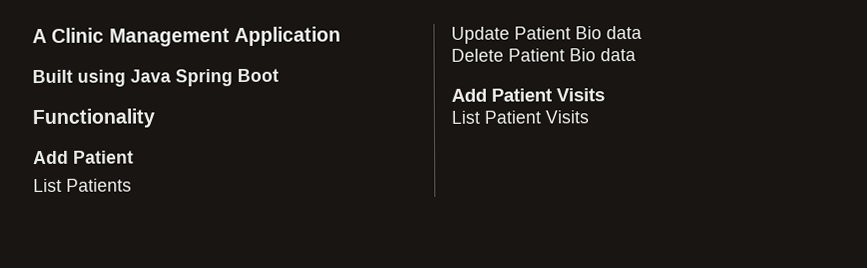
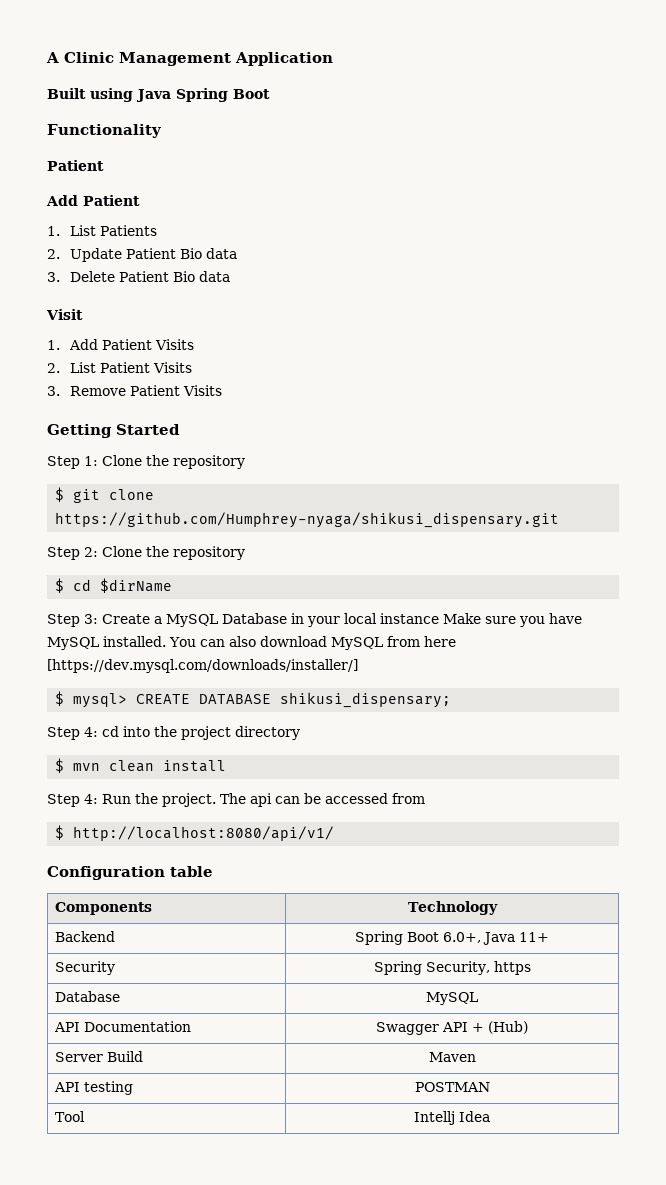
  Functionality
+ Patient
- List Patients
+ 1. List Patients
- Update Patient Bio data
+ 2. Update Patient Bio data
- Delete Patient Bio data
+ 3. Delete Patient Bio data
- Add Patient Visits
+ Visit
+ 1. Add Patient Visits
- List Patient Visits
+ 2. List Patient Visits
+ 3. Remove Patient Visits
+ Getting Started
+ Step 1: Clone the repository
+ $ git clone https://github.com/Humphrey-nyaga/shikusi_dispensary.git
+ Step 2: Clone the repository
+ $ cd $dirName
+ Step 3: Create a MySQL Database in your local instance Make sure you have MySQL installed. You can also download MySQL from here [https://dev.mysql.com/downloads/installer/]
+ $ mysql> CREATE DATABASE shikusi_dispensary;
+ Step 4: cd into the project directory
+ $ mvn clean install
+ Step 4: Run the project. The api can be accessed from
+ $ http://localhost:8080/api/v1/
+ Configuration table
+ Components | Technology
+ Backend | Spring Boot 6.0+, Java 11+
+ Security | Spring Security, https
+ Database | MySQL
+ API Documentation | Swagger API + (Hub)
+ Server Build | Maven
+ API testing | POSTMAN
+ Tool | Intellj Idea

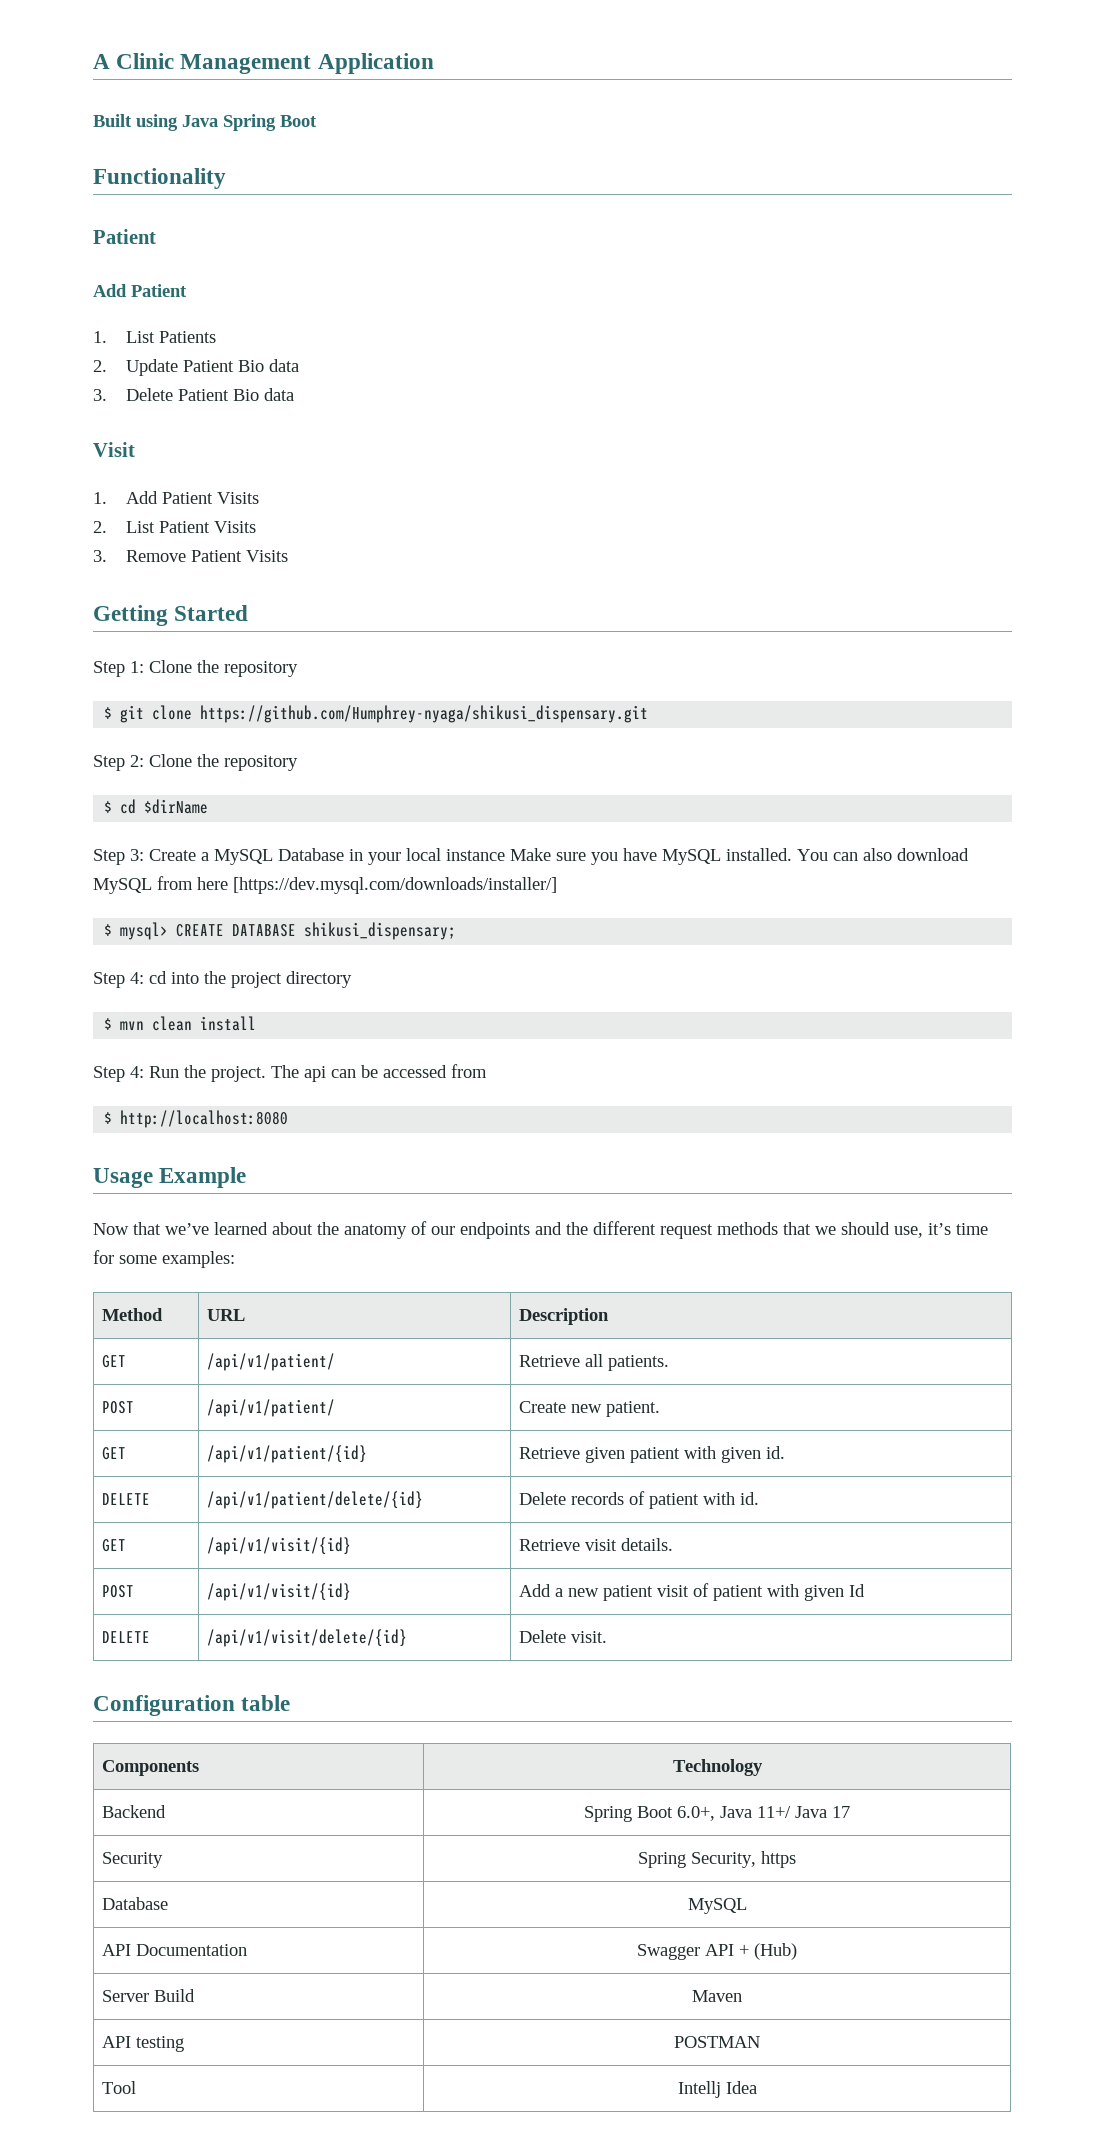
- $ http://localhost:8080/api/v1/
+ $ http://localhost:8080
+ Usage Example
+ Now that we’ve learned about the anatomy of our endpoints and the different request methods that we should use, it’s time for some examples:
+ Method | URL | Description
+ GET | /api/v1/patient/ | Retrieve all patients.
+ POST | /api/v1/patient/ | Create new patient.
+ GET | /api/v1/patient/{id} | Retrieve given patient with given id.
+ DELETE | /api/v1/patient/delete/{id} | Delete records of patient with id.
+ GET | /api/v1/visit/{id} | Retrieve visit details.
+ POST | /api/v1/visit/{id} | Add a new patient visit of patient with given Id
+ DELETE | /api/v1/visit/delete/{id} | Delete visit.
- Backend | Spring Boot 6.0+, Java 11+
+ Backend | Spring Boot 6.0+, Java 11+/ Java 17

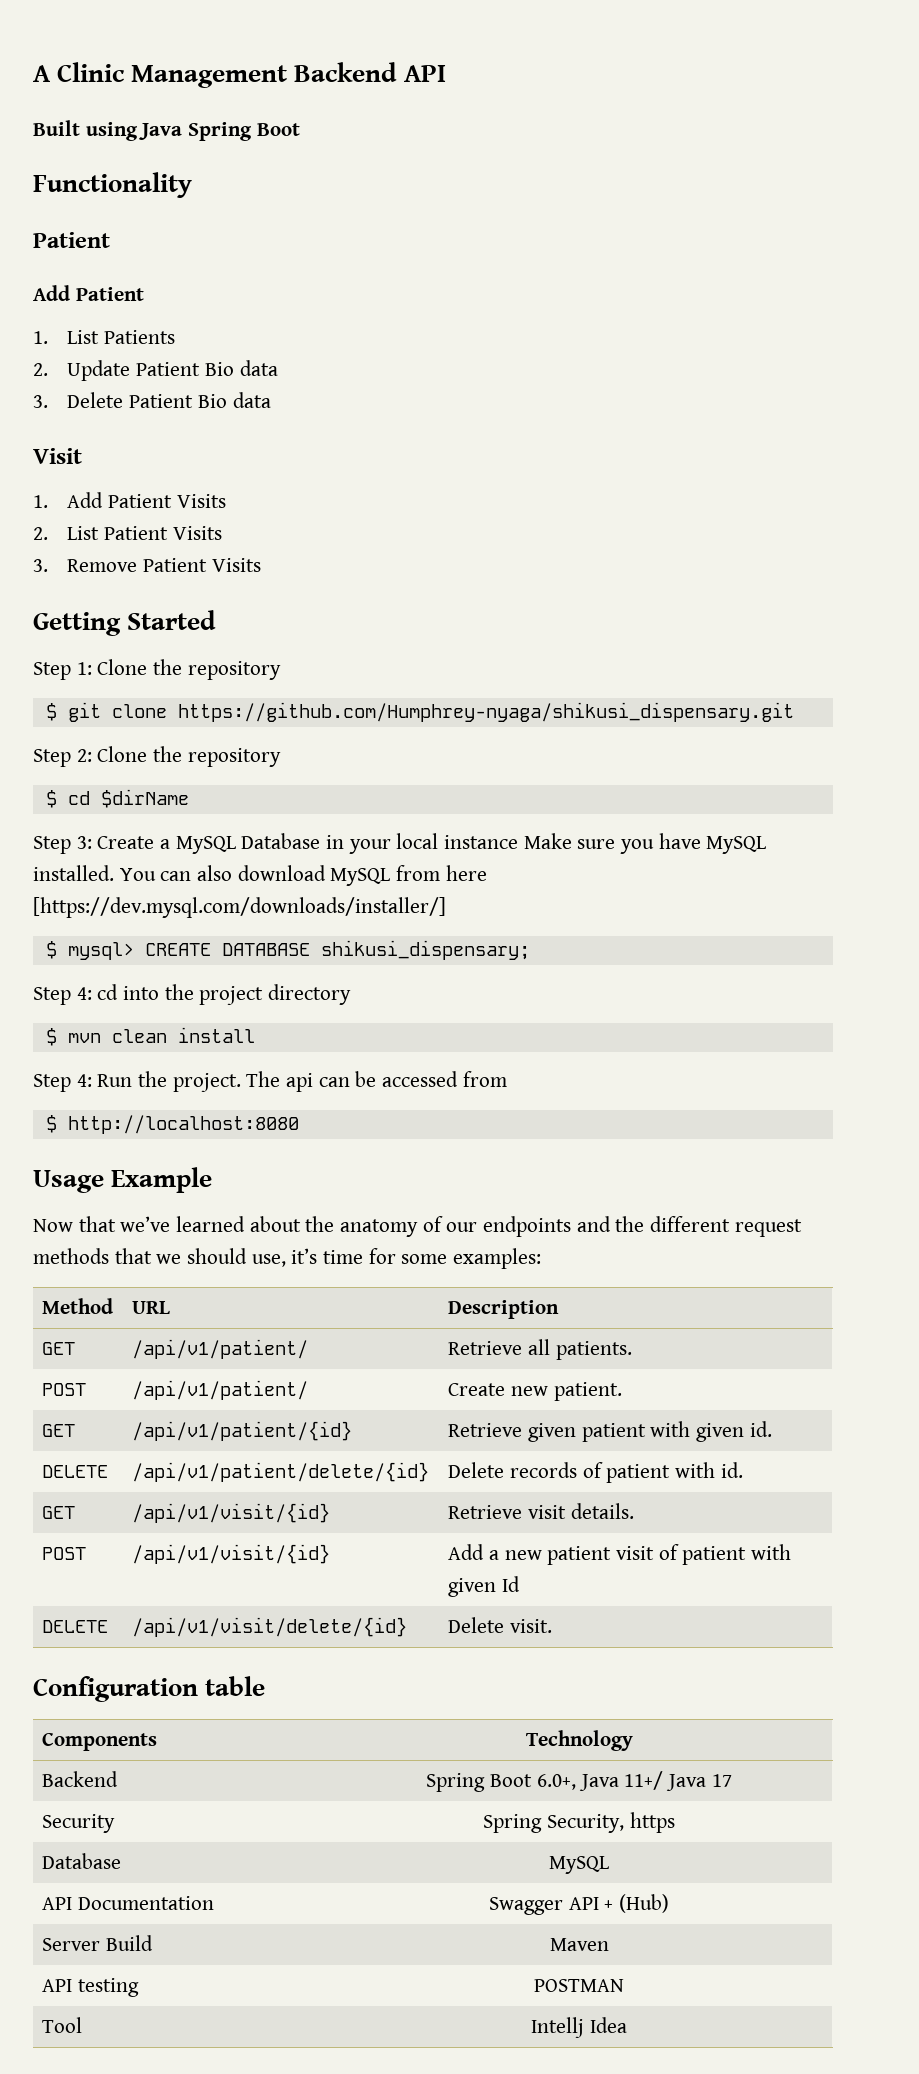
- A Clinic Management Application
+ A Clinic Management Backend API

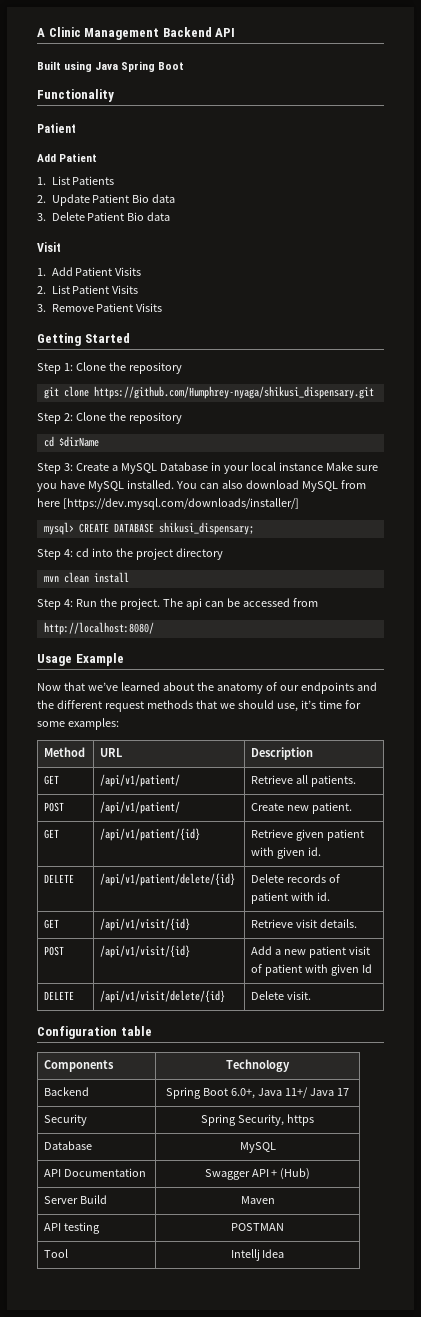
- $ git clone https://github.com/Humphrey-nyaga/shikusi_dispensary.git
+ git clone https://github.com/Humphrey-nyaga/shikusi_dispensary.git
- $ cd $dirName
+ cd $dirName
- $ mysql> CREATE DATABASE shikusi_dispensary;
+ mysql> CREATE DATABASE shikusi_dispensary;
- $ mvn clean install
+ mvn clean install
- $ http://localhost:8080
+ http://localhost:8080/

